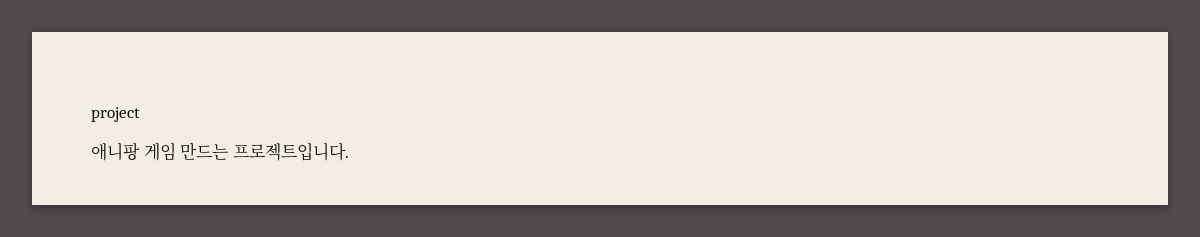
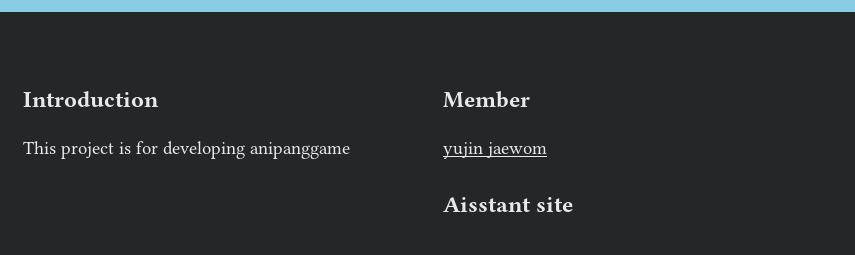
- project
- 애니팡 게임 만드는 프로젝트입니다.
+ Introduction
+ This project is for developing anipanggame
+ Member
+ yujin jaewom
+ Aisstant site

